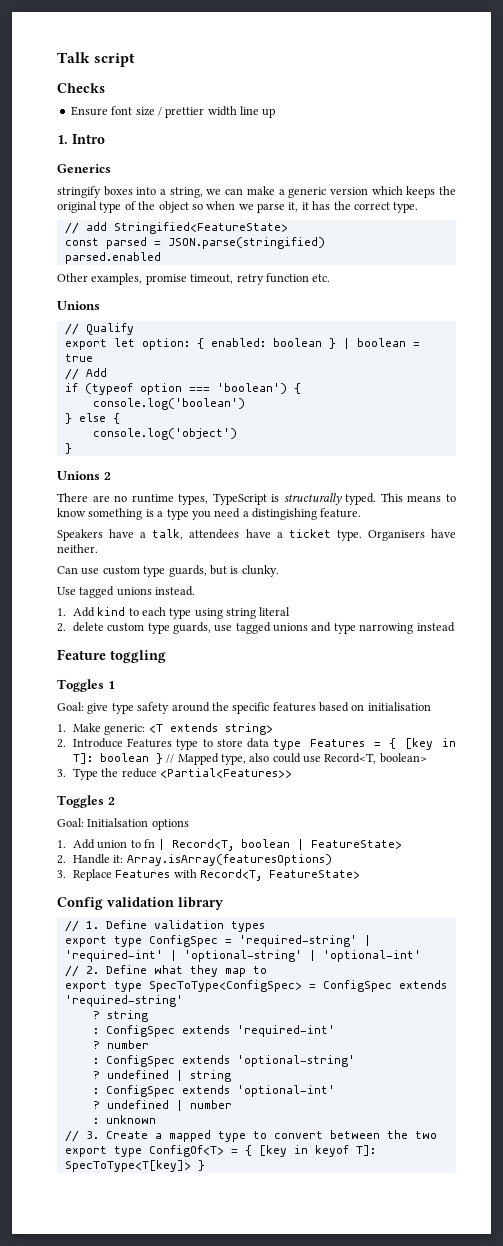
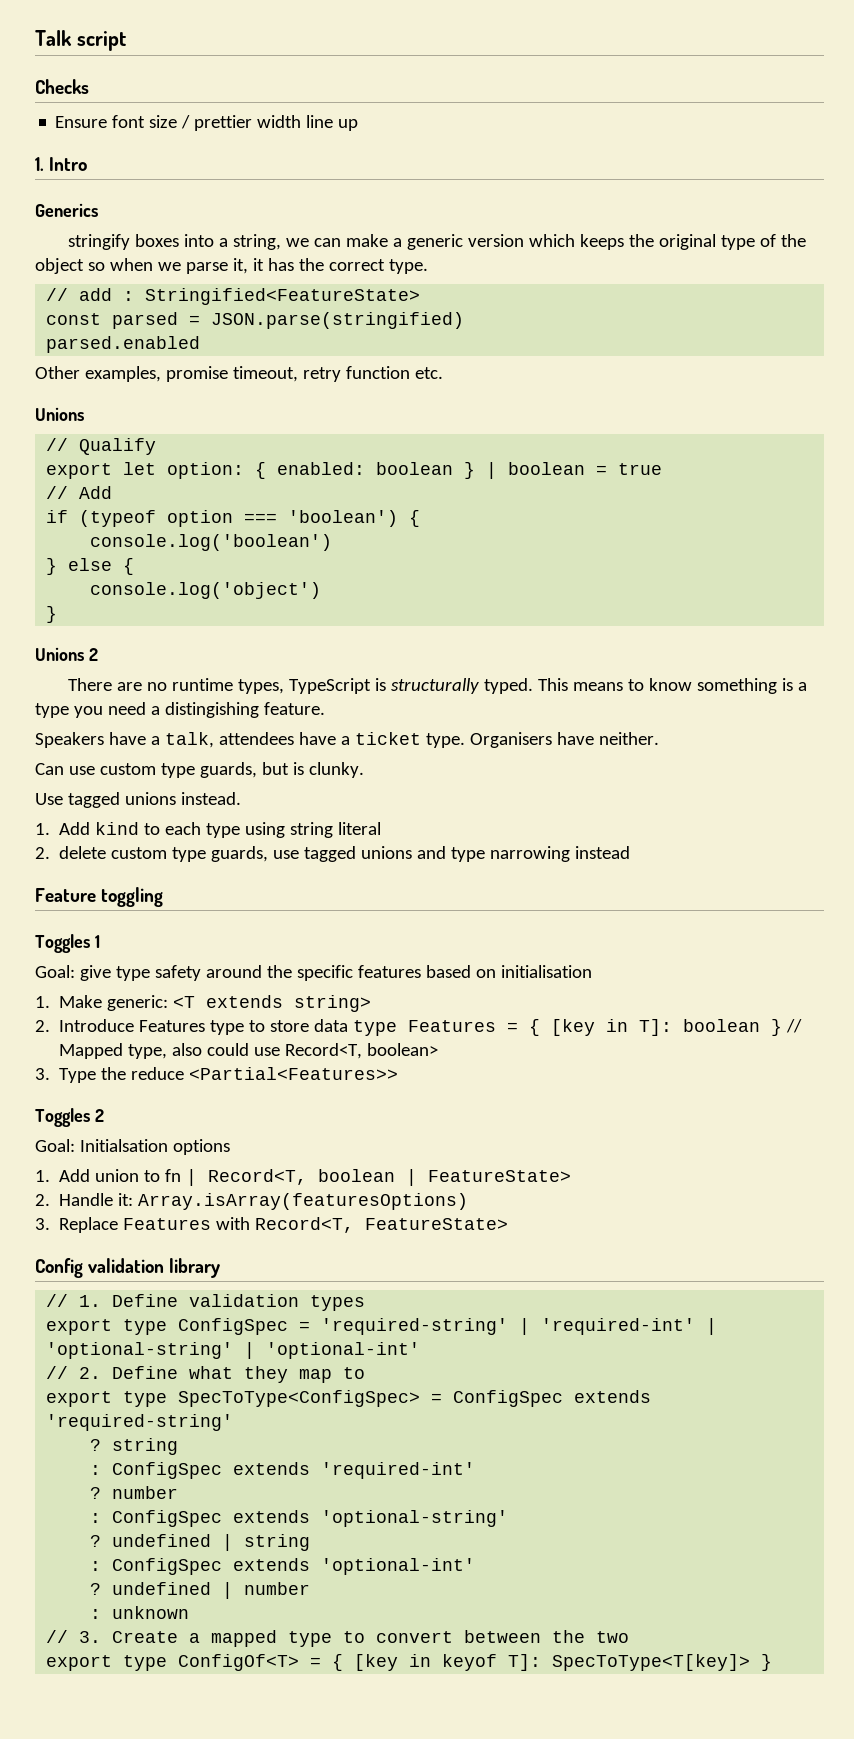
- // add Stringified<FeatureState>
+ // add : Stringified<FeatureState>

